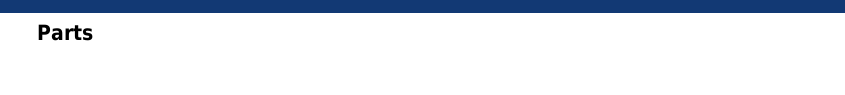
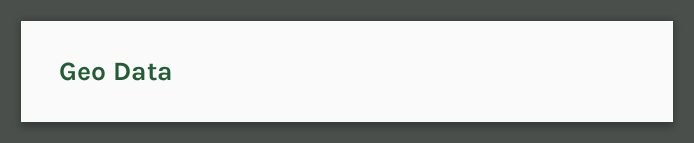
- Parts
+ Geo Data

